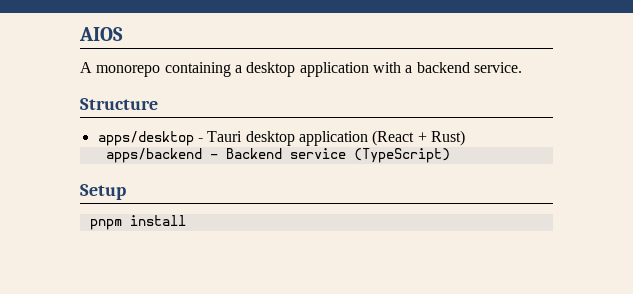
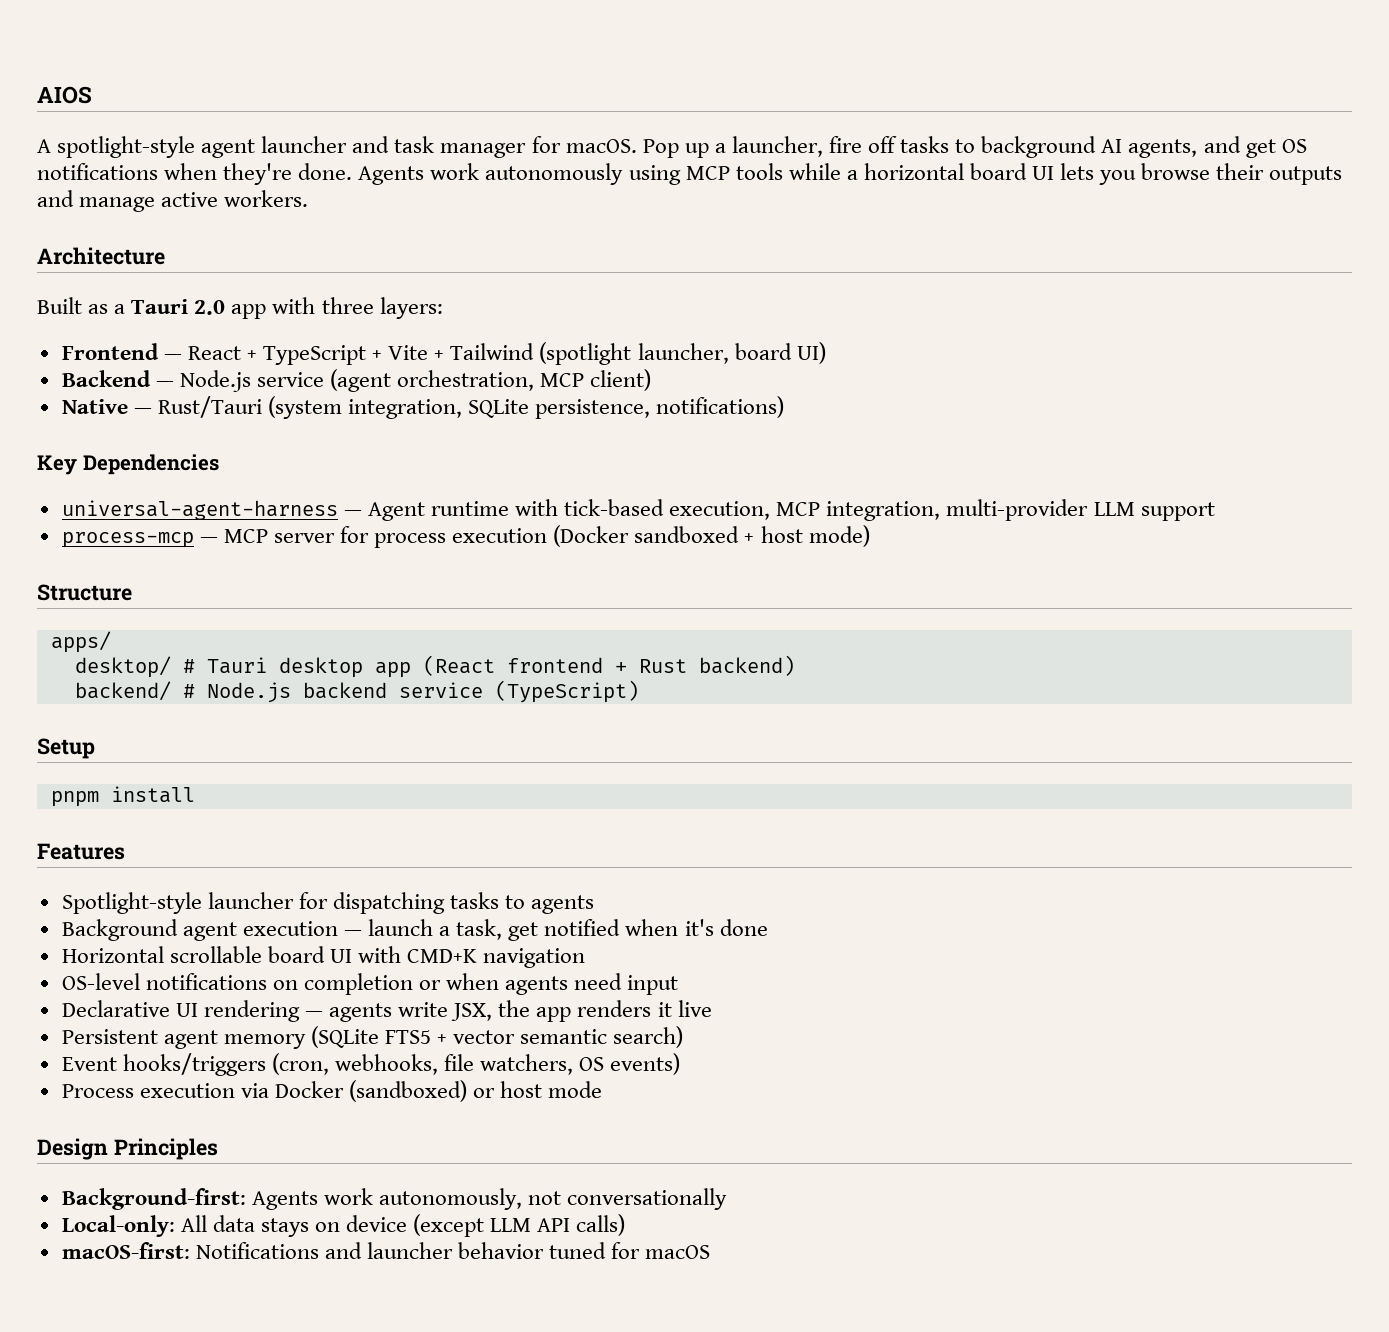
- A monorepo containing a desktop application with a backend service.
+ A spotlight-style agent launcher and task manager for macOS. Pop up a launcher, fire off tasks to background AI agents, and get OS notifications when they're done. Agents work autonomously using MCP tools while a horizontal board UI lets you browse their outputs and manage active workers.
+ Architecture
+ Built as a Tauri 2.0 app with three layers:
+ Frontend — React + TypeScript + Vite + Tailwind (spotlight launcher, board UI)
+ Backend — Node.js service (agent orchestration, MCP client)
+ Native — Rust/Tauri (system integration, SQLite persistence, notifications)
+ Key Dependencies
+ universal-agent-harness — Agent runtime with tick-based execution, MCP integration, multi-provider LLM support
+ process-mcp — MCP server for process execution (Docker sandboxed + host mode)
  Structure
- apps/desktop - Tauri desktop application (React + Rust)
- apps/backend - Backend service (TypeScript)
+ apps/
+ desktop/ # Tauri desktop app (React frontend + Rust backend)
+ backend/ # Node.js backend service (TypeScript)
+ Features
+ Spotlight-style launcher for dispatching tasks to agents
+ Background agent execution — launch a task, get notified when it's done
+ Horizontal scrollable board UI with CMD+K navigation
+ OS-level notifications on completion or when agents need input
+ Declarative UI rendering — agents write JSX, the app renders it live
+ Persistent agent memory (SQLite FTS5 + vector semantic search)
+ Event hooks/triggers (cron, webhooks, file watchers, OS events)
+ Process execution via Docker (sandboxed) or host mode
+ Design Principles
+ Background-first: Agents work autonomously, not conversationally
+ Local-only: All data stays on device (except LLM API calls)
+ macOS-first: Notifications and launcher behavior tuned for macOS

